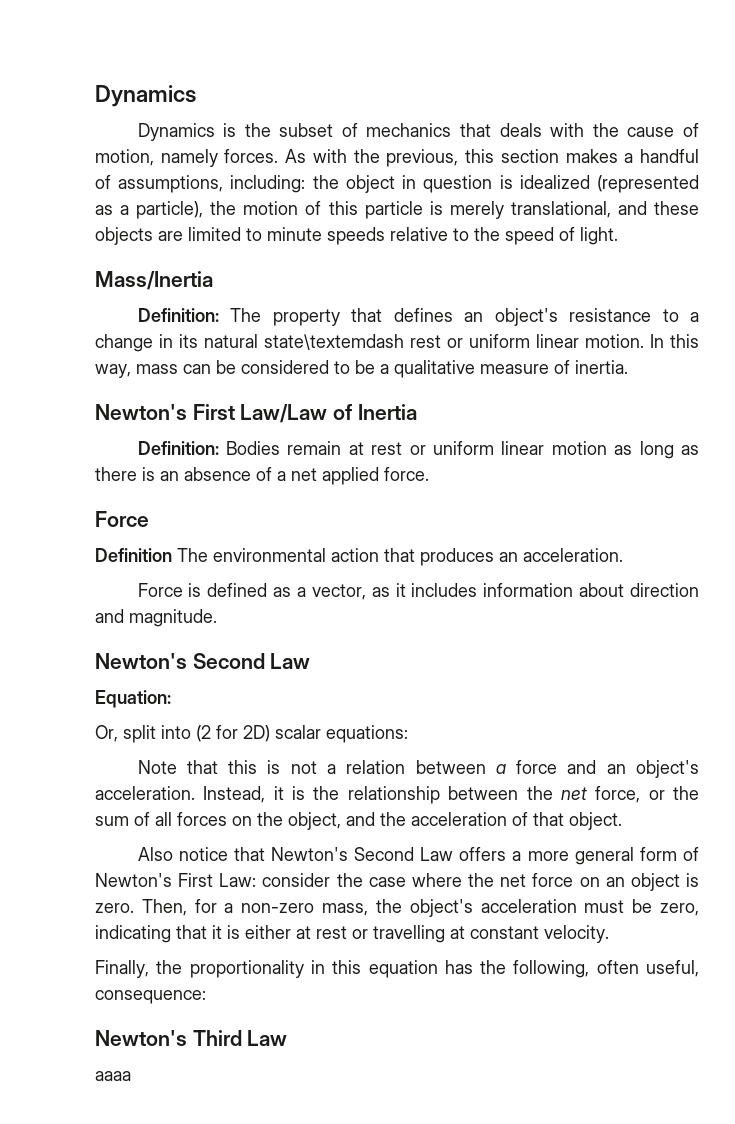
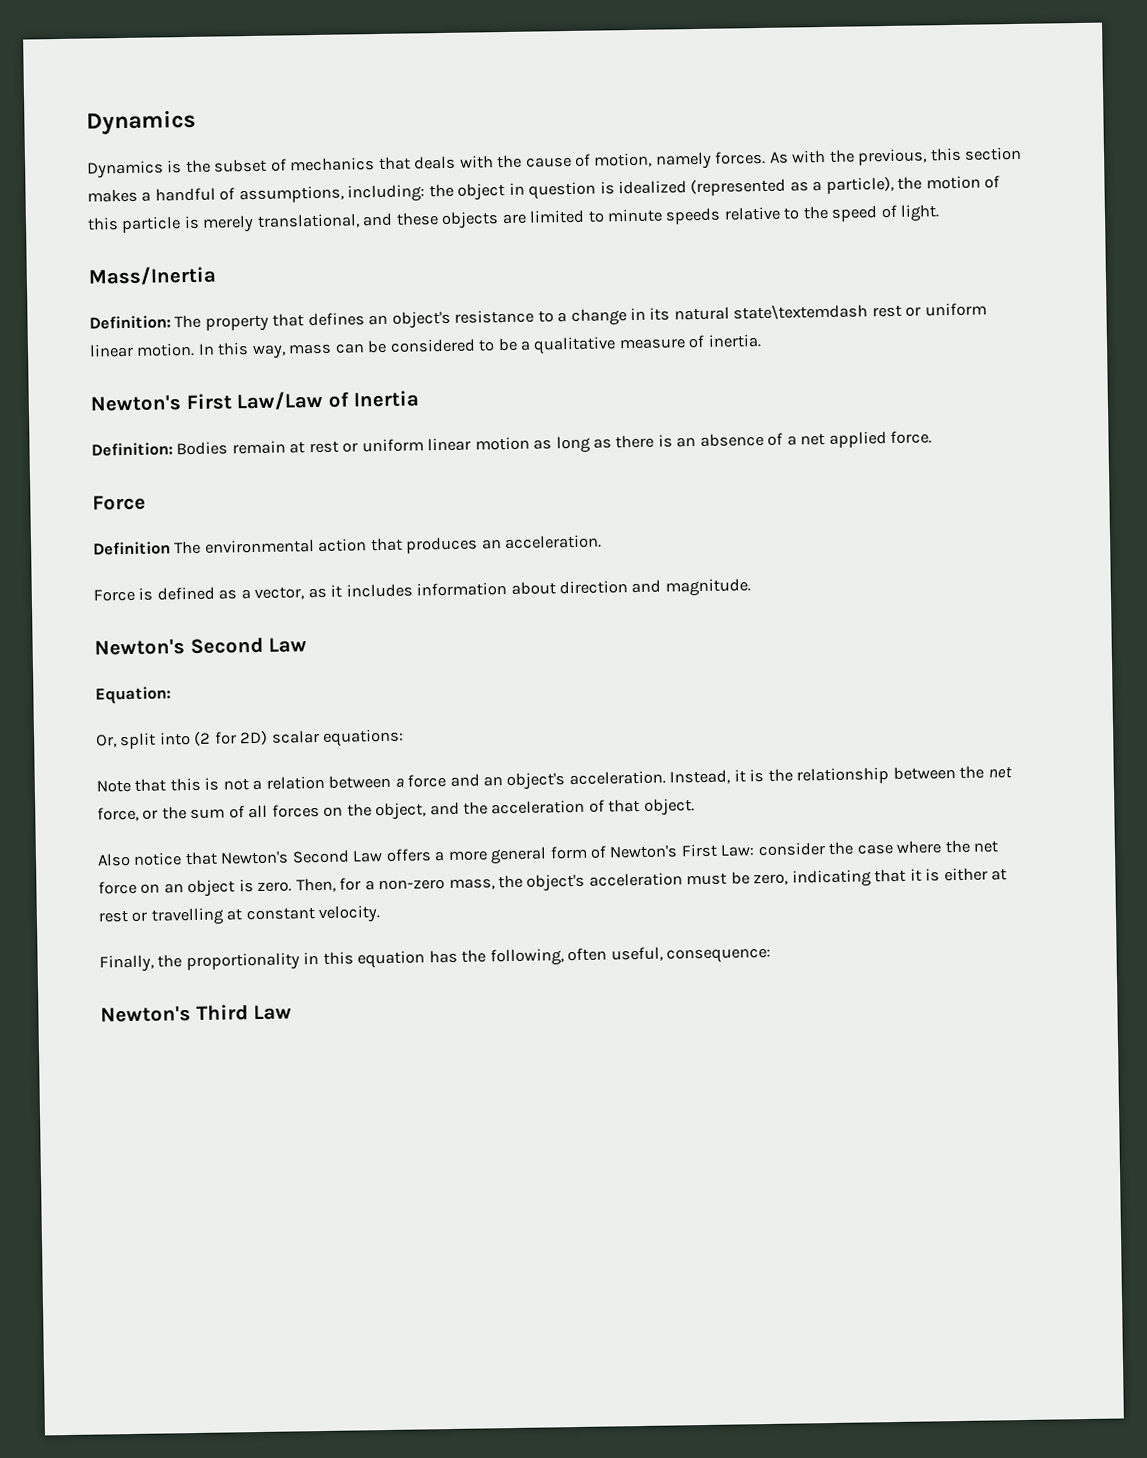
- aaaa

